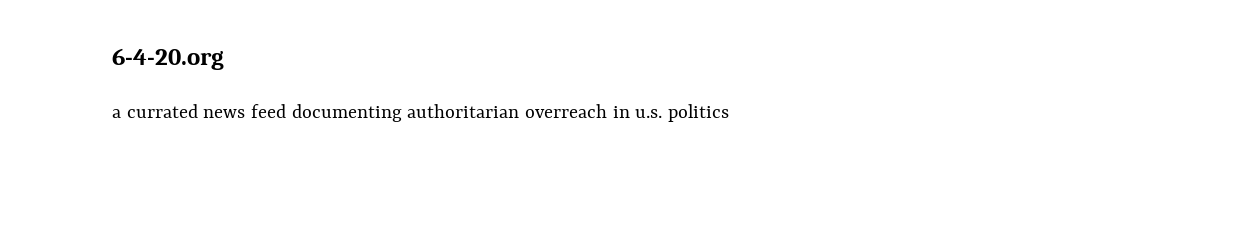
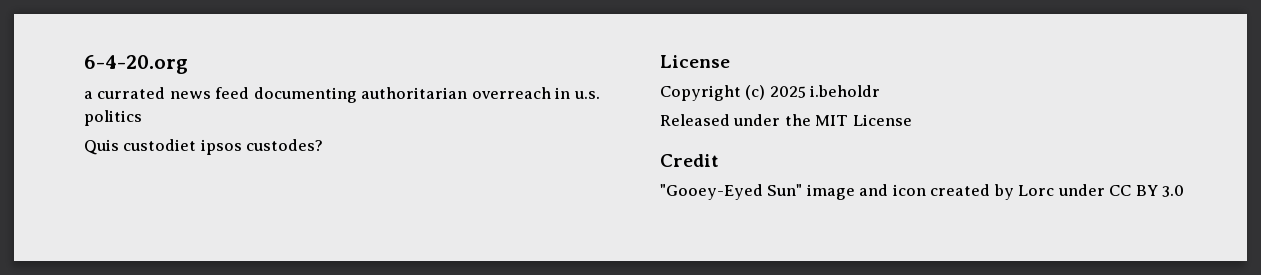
+ Quis custodiet ipsos custodes?
+ License
+ Copyright (c) 2025 i.beholdr
+ Released under the MIT License
+ Credit
+ "Gooey-Eyed Sun" image and icon created by Lorc under CC BY 3.0

